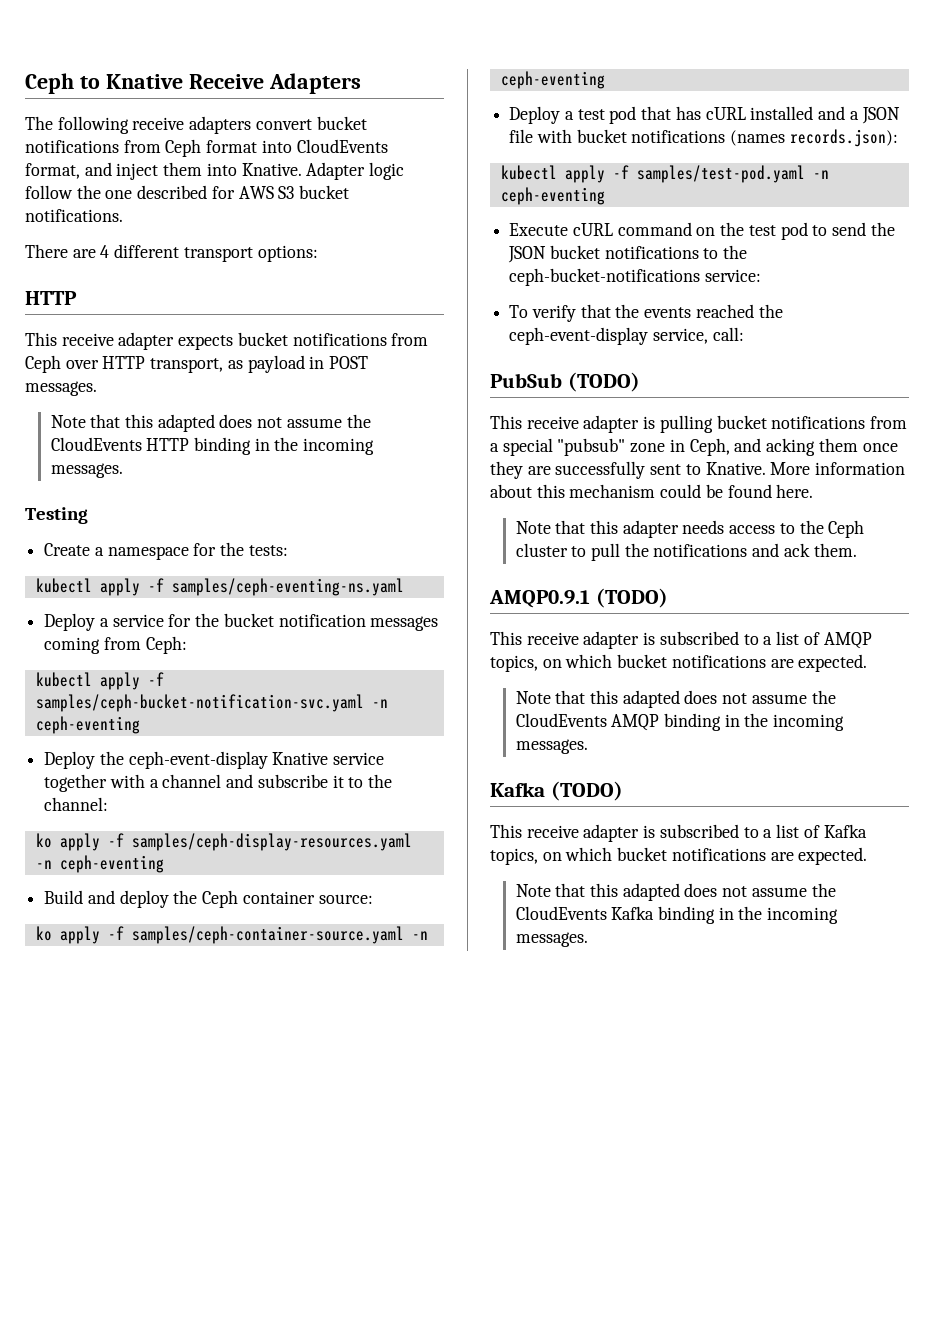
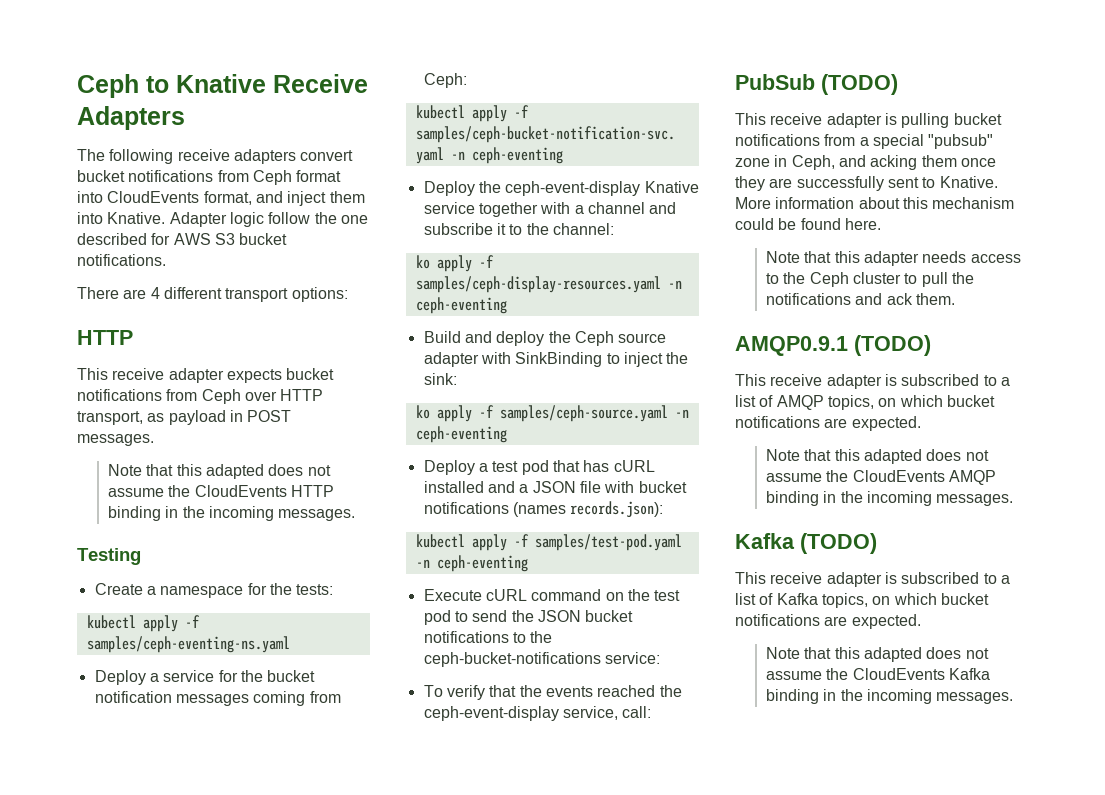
- Build and deploy the Ceph container source:
- ko apply -f samples/ceph-container-source.yaml -n ceph-eventing
+ Build and deploy the Ceph source adapter with SinkBinding to inject the sink:
+ ko apply -f samples/ceph-source.yaml -n ceph-eventing

